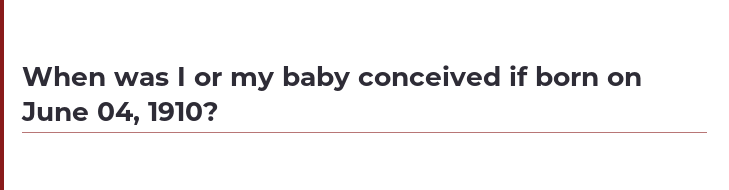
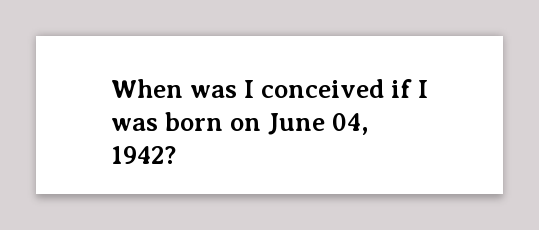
- When was I or my baby conceived if born on June 04, 1910?
+ When was I conceived if I was born on June 04, 1942?

